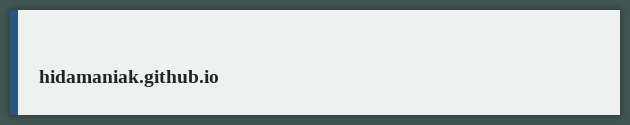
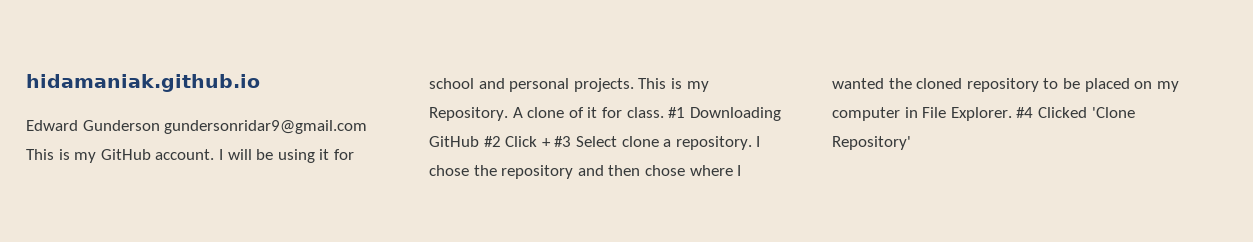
+ Edward Gunderson gundersonridar9@gmail.com This is my GitHub account. I will be using it for school and personal projects. This is my Repository. A clone of it for class. #1 Downloading GitHub #2 Click + #3 Select clone a repository. I chose the repository and then chose where I wanted the cloned repository to be placed on my computer in File Explorer. #4 Clicked 'Clone Repository'

